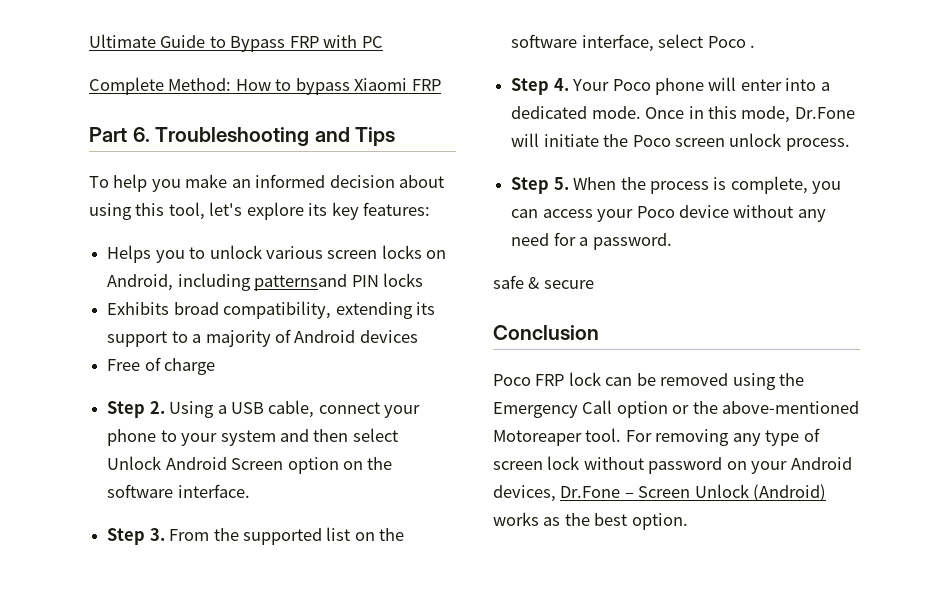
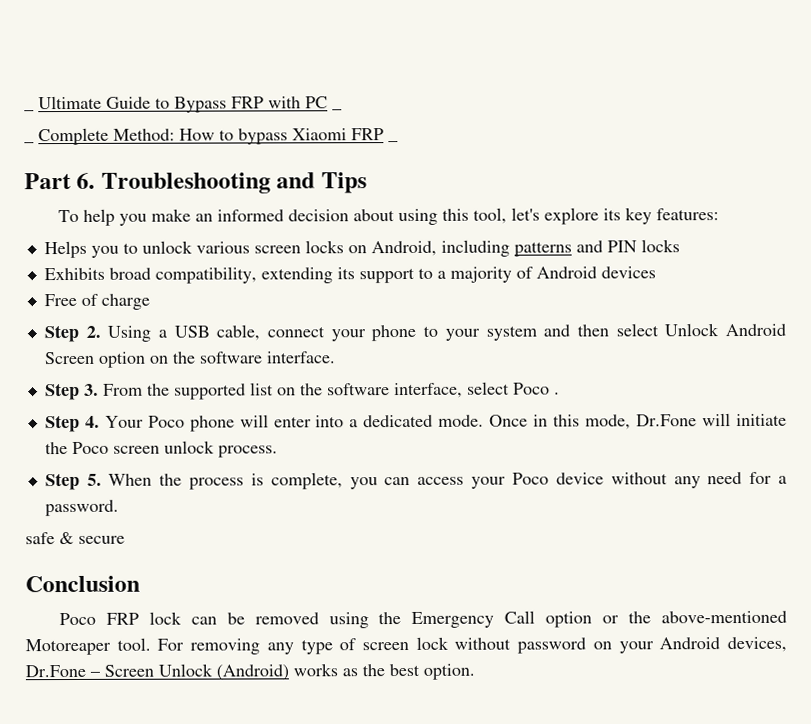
- Ultimate Guide to Bypass FRP with PC
- Complete Method: How to bypass Xiaomi FRP
+ _ Ultimate Guide to Bypass FRP with PC _
+ _ Complete Method: How to bypass Xiaomi FRP _
- Helps you to unlock various screen locks on Android, including patternsand PIN locks
+ Helps you to unlock various screen locks on Android, including patterns and PIN locks

